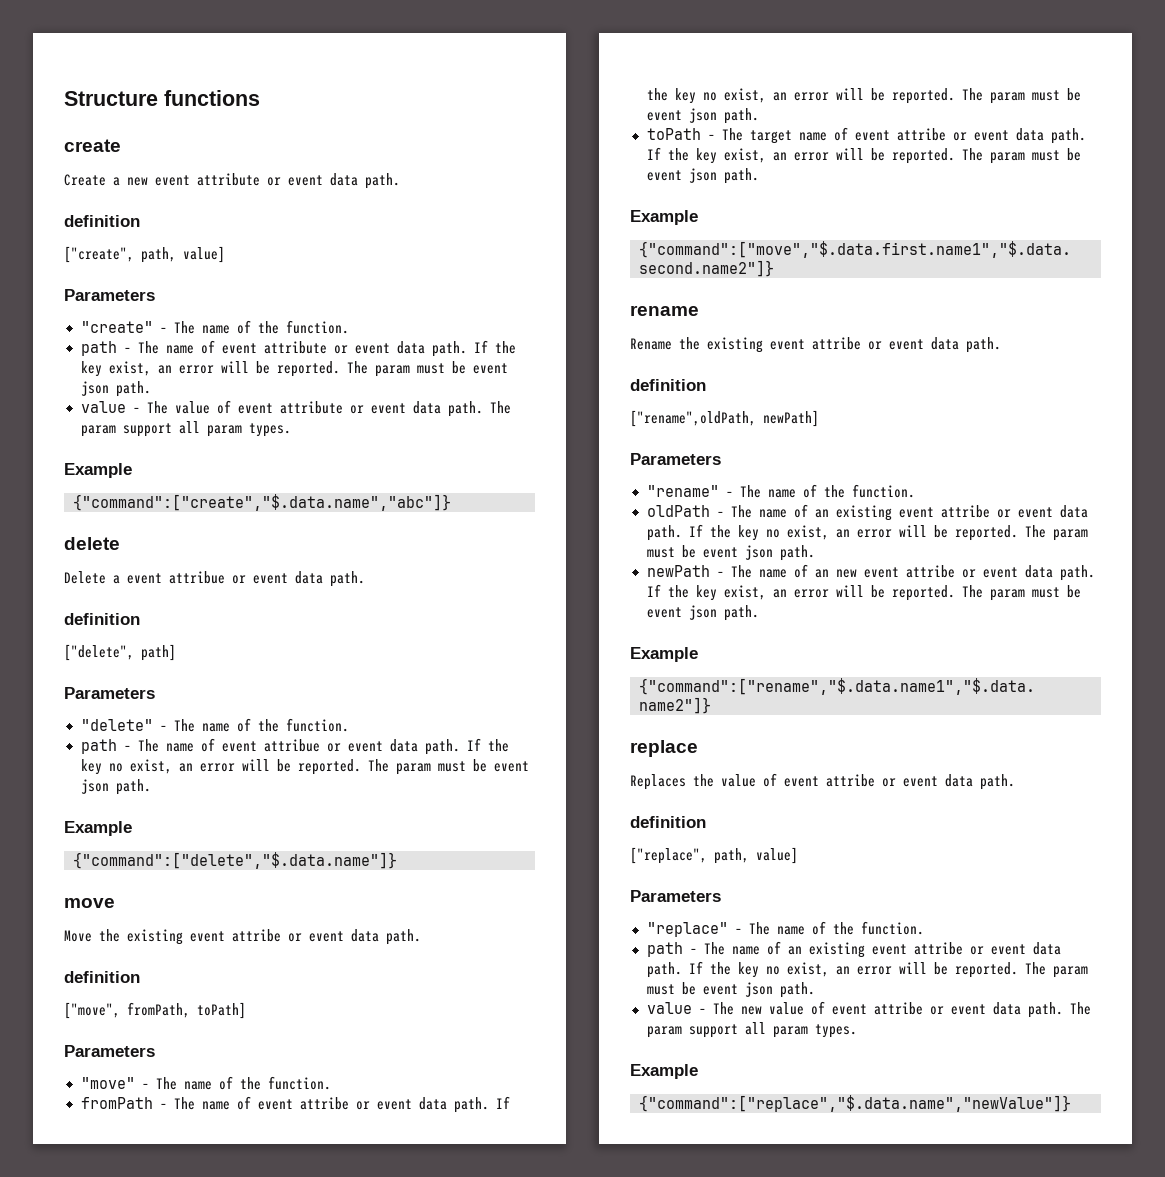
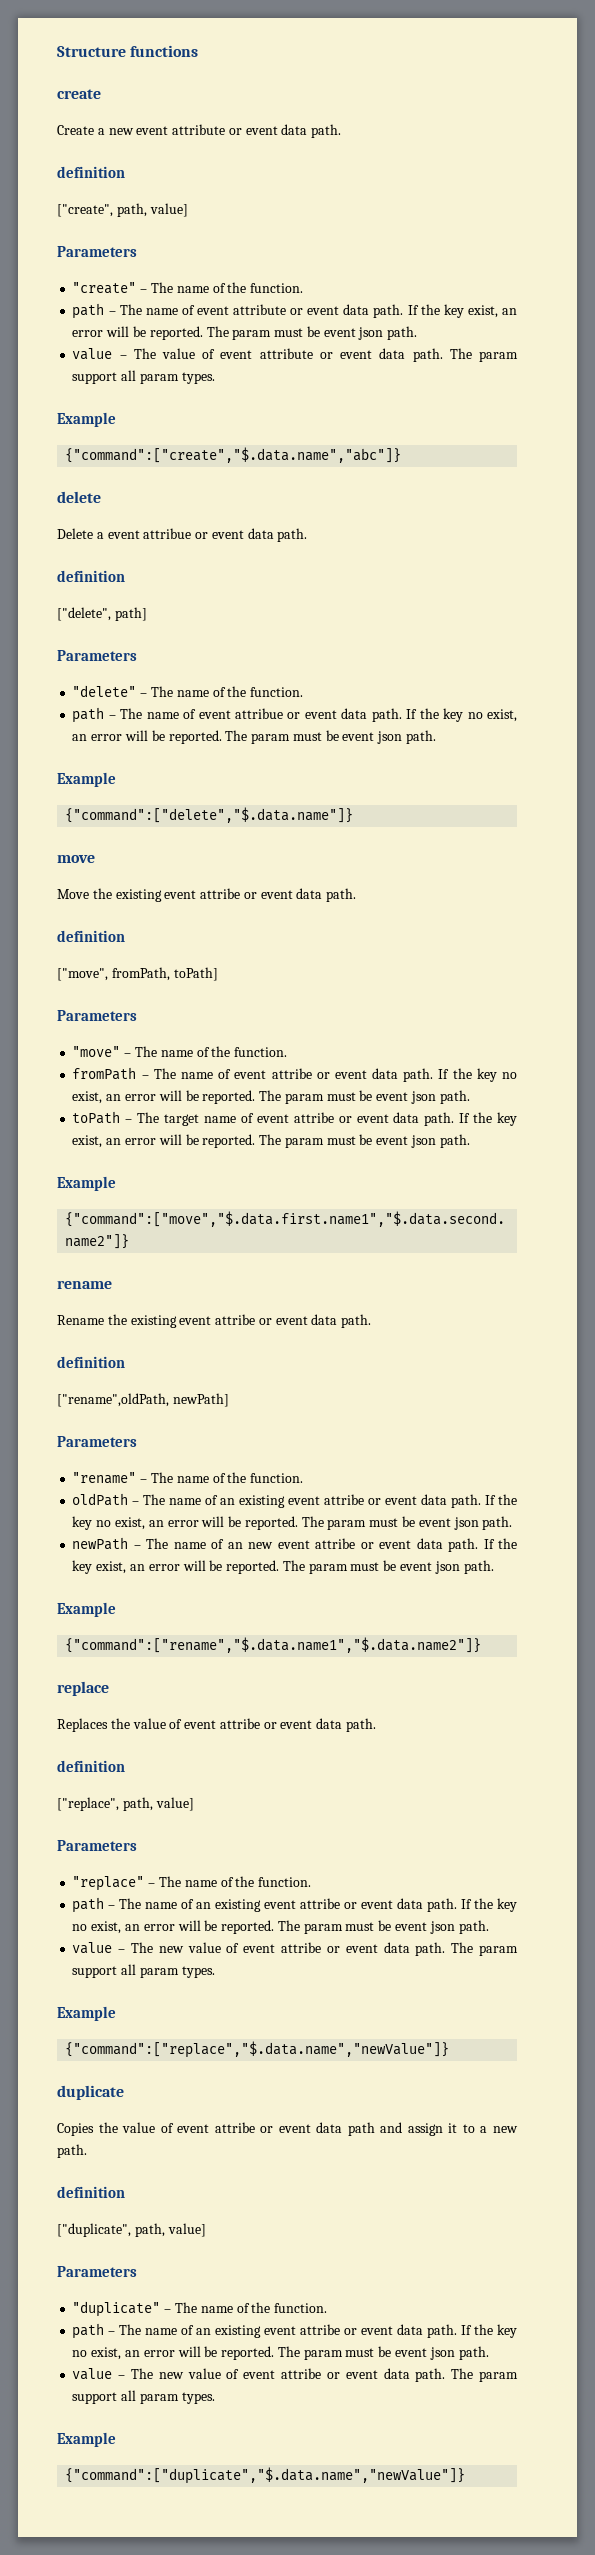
+ duplicate
+ Copies the value of event attribe or event data path and assign it to a new path.
+ definition
+ ["duplicate", path, value]
+ Parameters
+ "duplicate" – The name of the function.
+ path – The name of an existing event attribe or event data path. If the key no exist, an error will be reported. The param must be event json path.
+ value – The new value of event attribe or event data path. The param support all param types.
+ Example
+ {"command":["duplicate","$.data.name","newValue"]}

